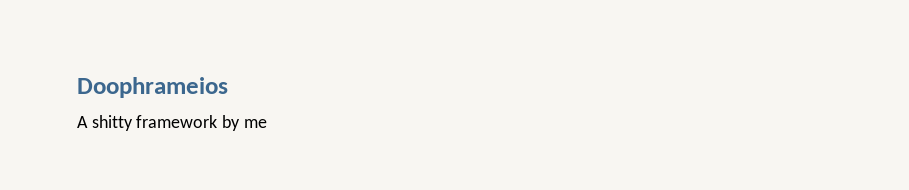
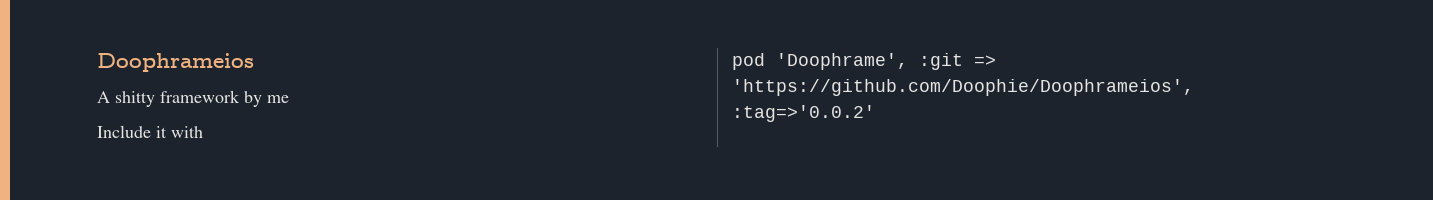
+ Include it with
+ pod 'Doophrame', :git => 'https://github.com/Doophie/Doophrameios', :tag=>'0.0.2'

